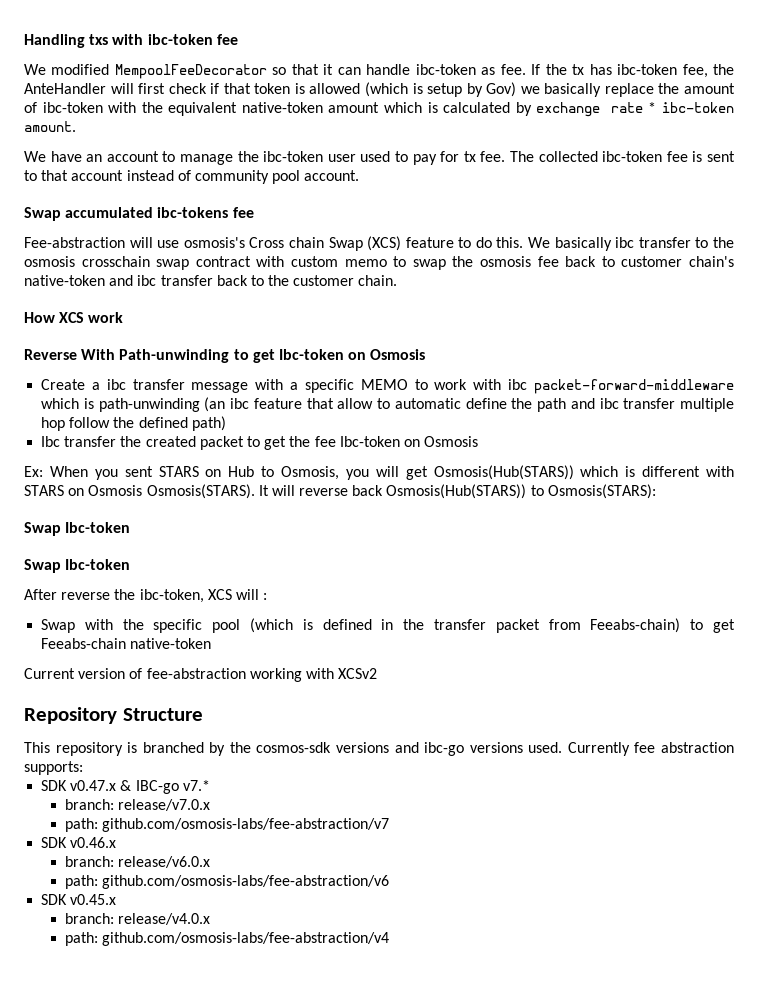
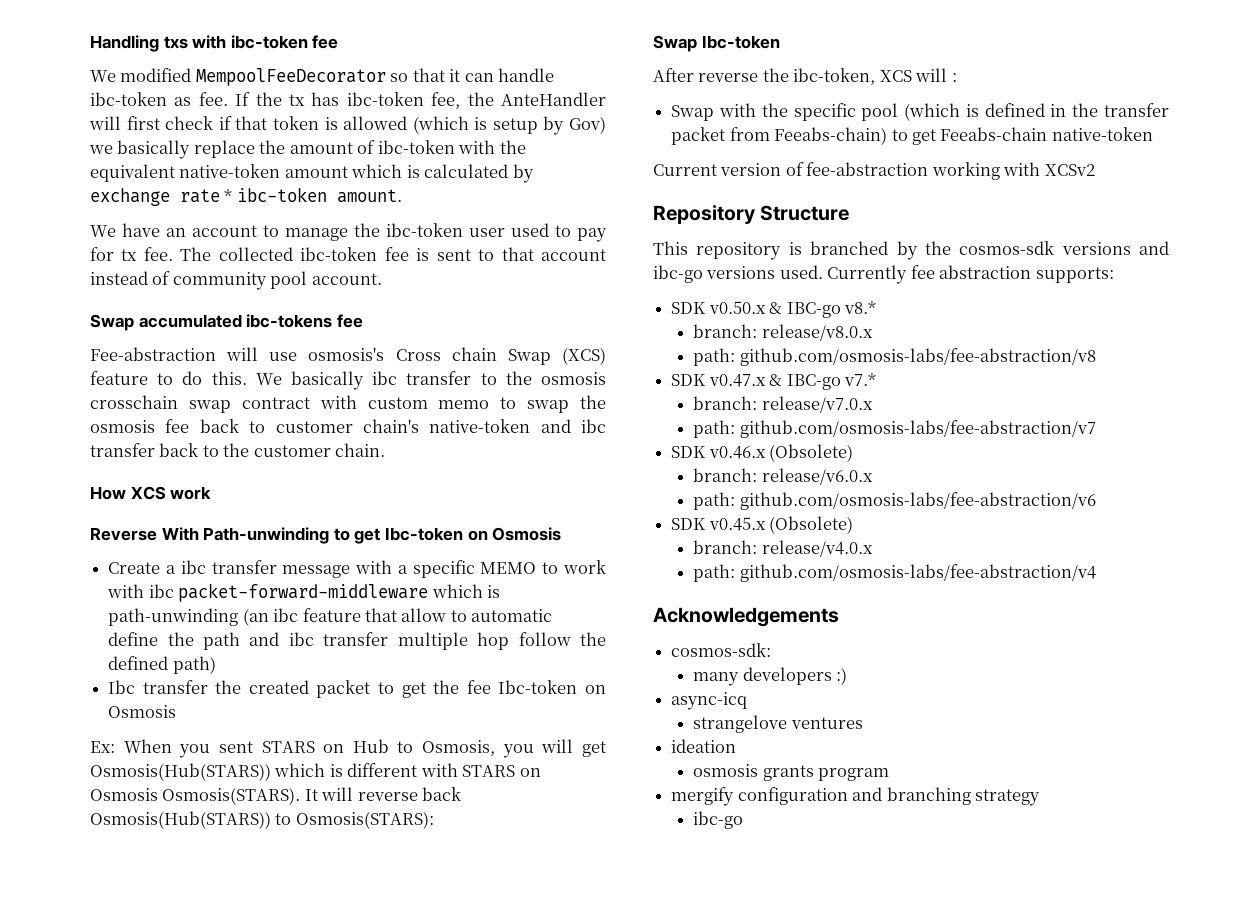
  It will reverse back Osmosis(Hub(STARS)) to Osmosis(STARS):
- Swap Ibc-token
+ SDK v0.50.x & IBC-go v8.*
+ branch: release/v8.0.x
+ path: github.com/osmosis-labs/fee-abstraction/v8
- SDK v0.46.x
+ SDK v0.46.x (Obsolete)
- SDK v0.45.x
+ SDK v0.45.x (Obsolete)
+ Acknowledgements
+ cosmos-sdk:
+ many developers :)
+ async-icq
+ strangelove ventures
+ ideation
+ osmosis grants program
+ mergify configuration and branching strategy
+ ibc-go

